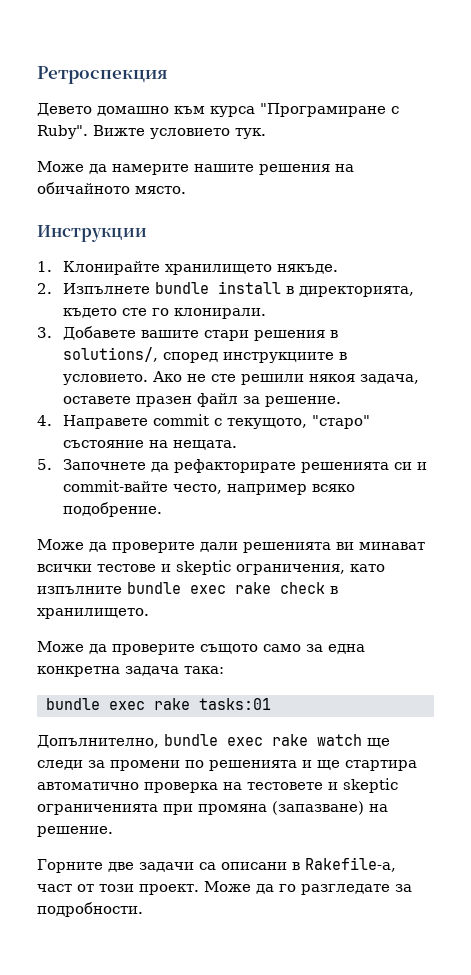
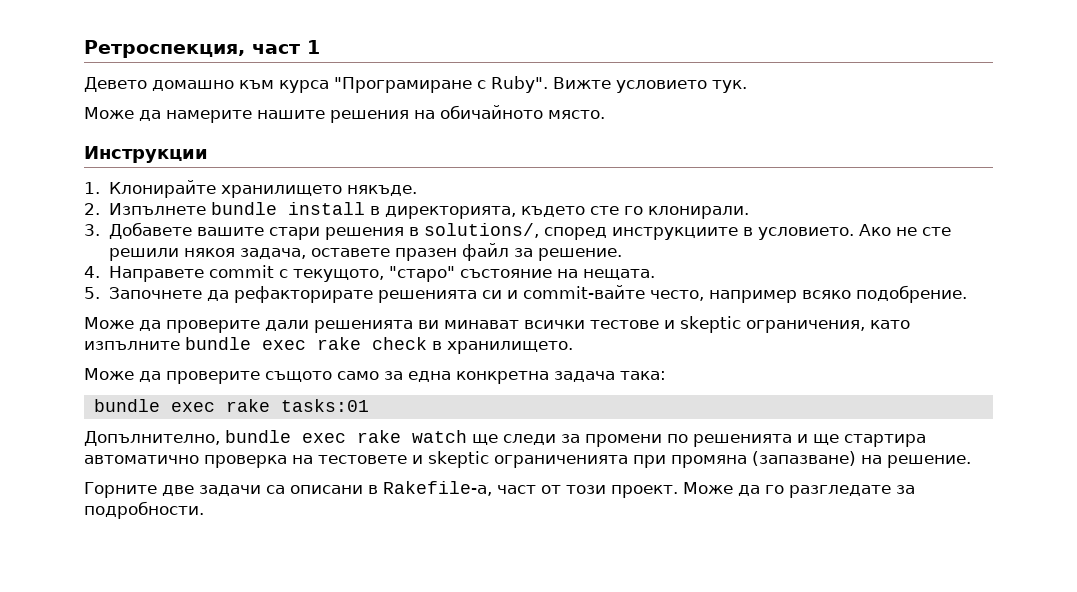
- Ретроспекция
+ Ретроспекция, част 1

